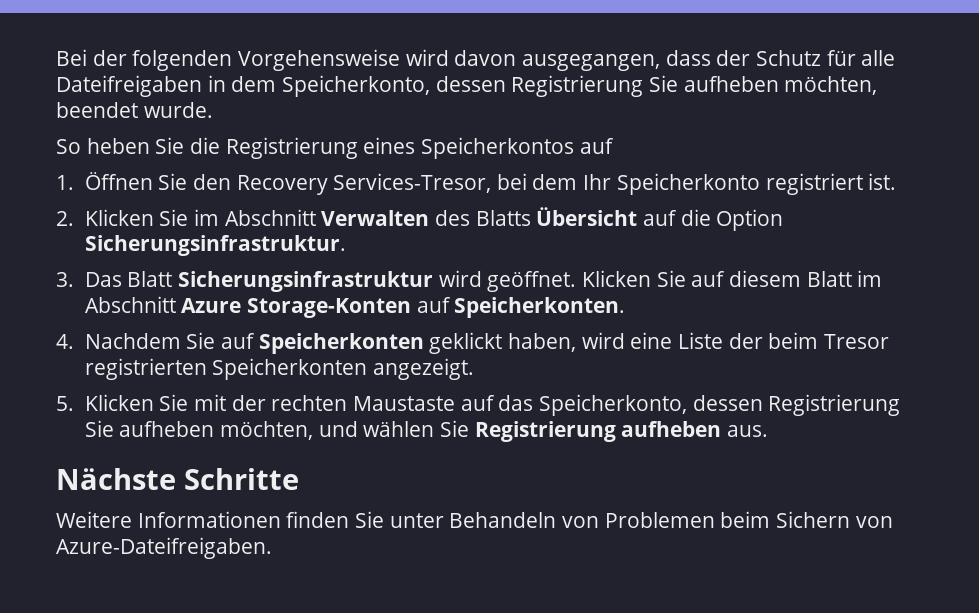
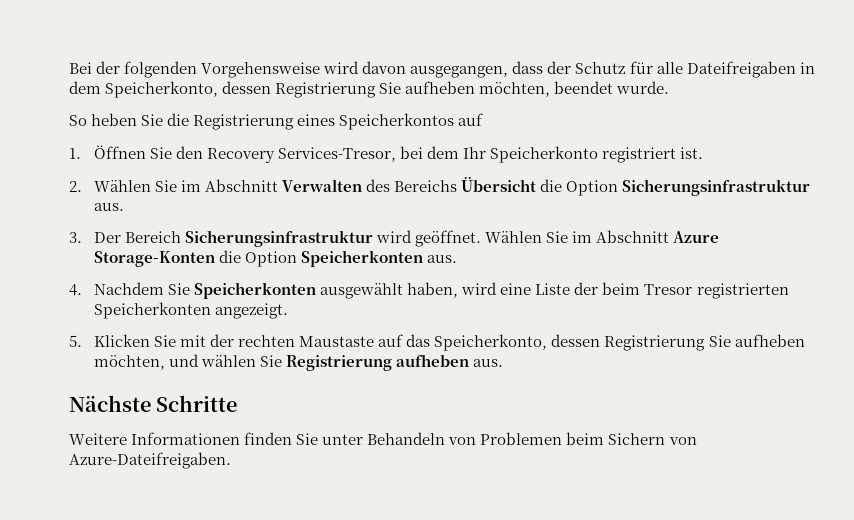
- 2. Klicken Sie im Abschnitt Verwalten des Blatts Übersicht auf die Option Sicherungsinfrastruktur.
+ 2. Wählen Sie im Abschnitt Verwalten des Bereichs Übersicht die Option Sicherungsinfrastruktur aus.
- 3. Das Blatt Sicherungsinfrastruktur wird geöffnet.
+ 3. Der Bereich Sicherungsinfrastruktur wird geöffnet.
- Klicken Sie auf diesem Blatt im Abschnitt Azure Storage-Konten auf Speicherkonten.
+ Wählen Sie im Abschnitt Azure Storage-Konten die Option Speicherkonten aus.
- 4. Nachdem Sie auf Speicherkonten geklickt haben, wird eine Liste der beim Tresor registrierten Speicherkonten angezeigt.
+ 4. Nachdem Sie Speicherkonten ausgewählt haben, wird eine Liste der beim Tresor registrierten Speicherkonten angezeigt.

